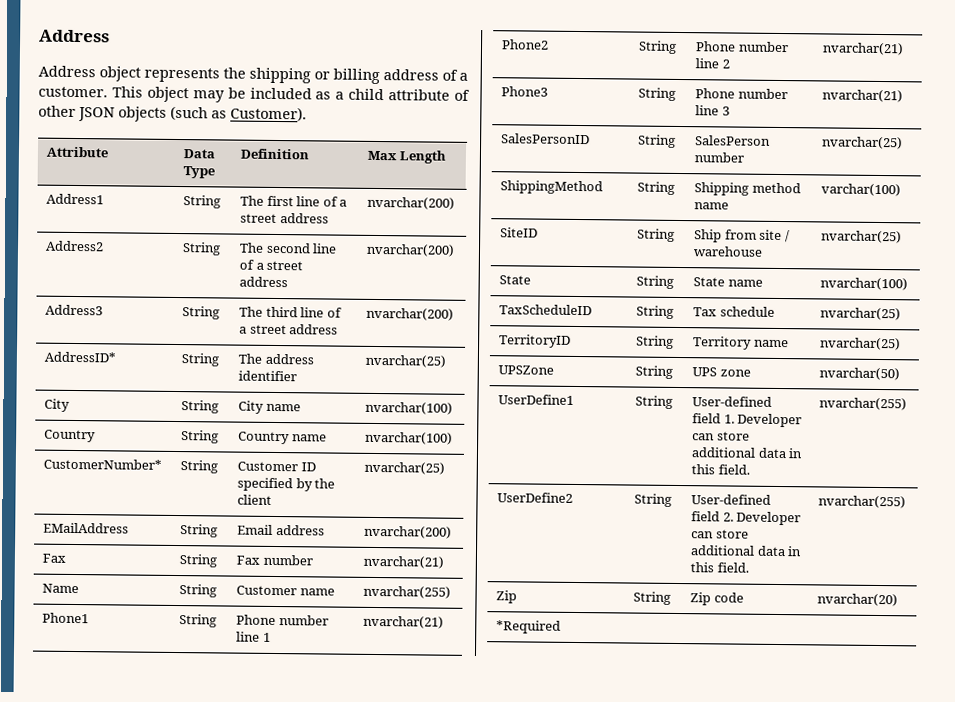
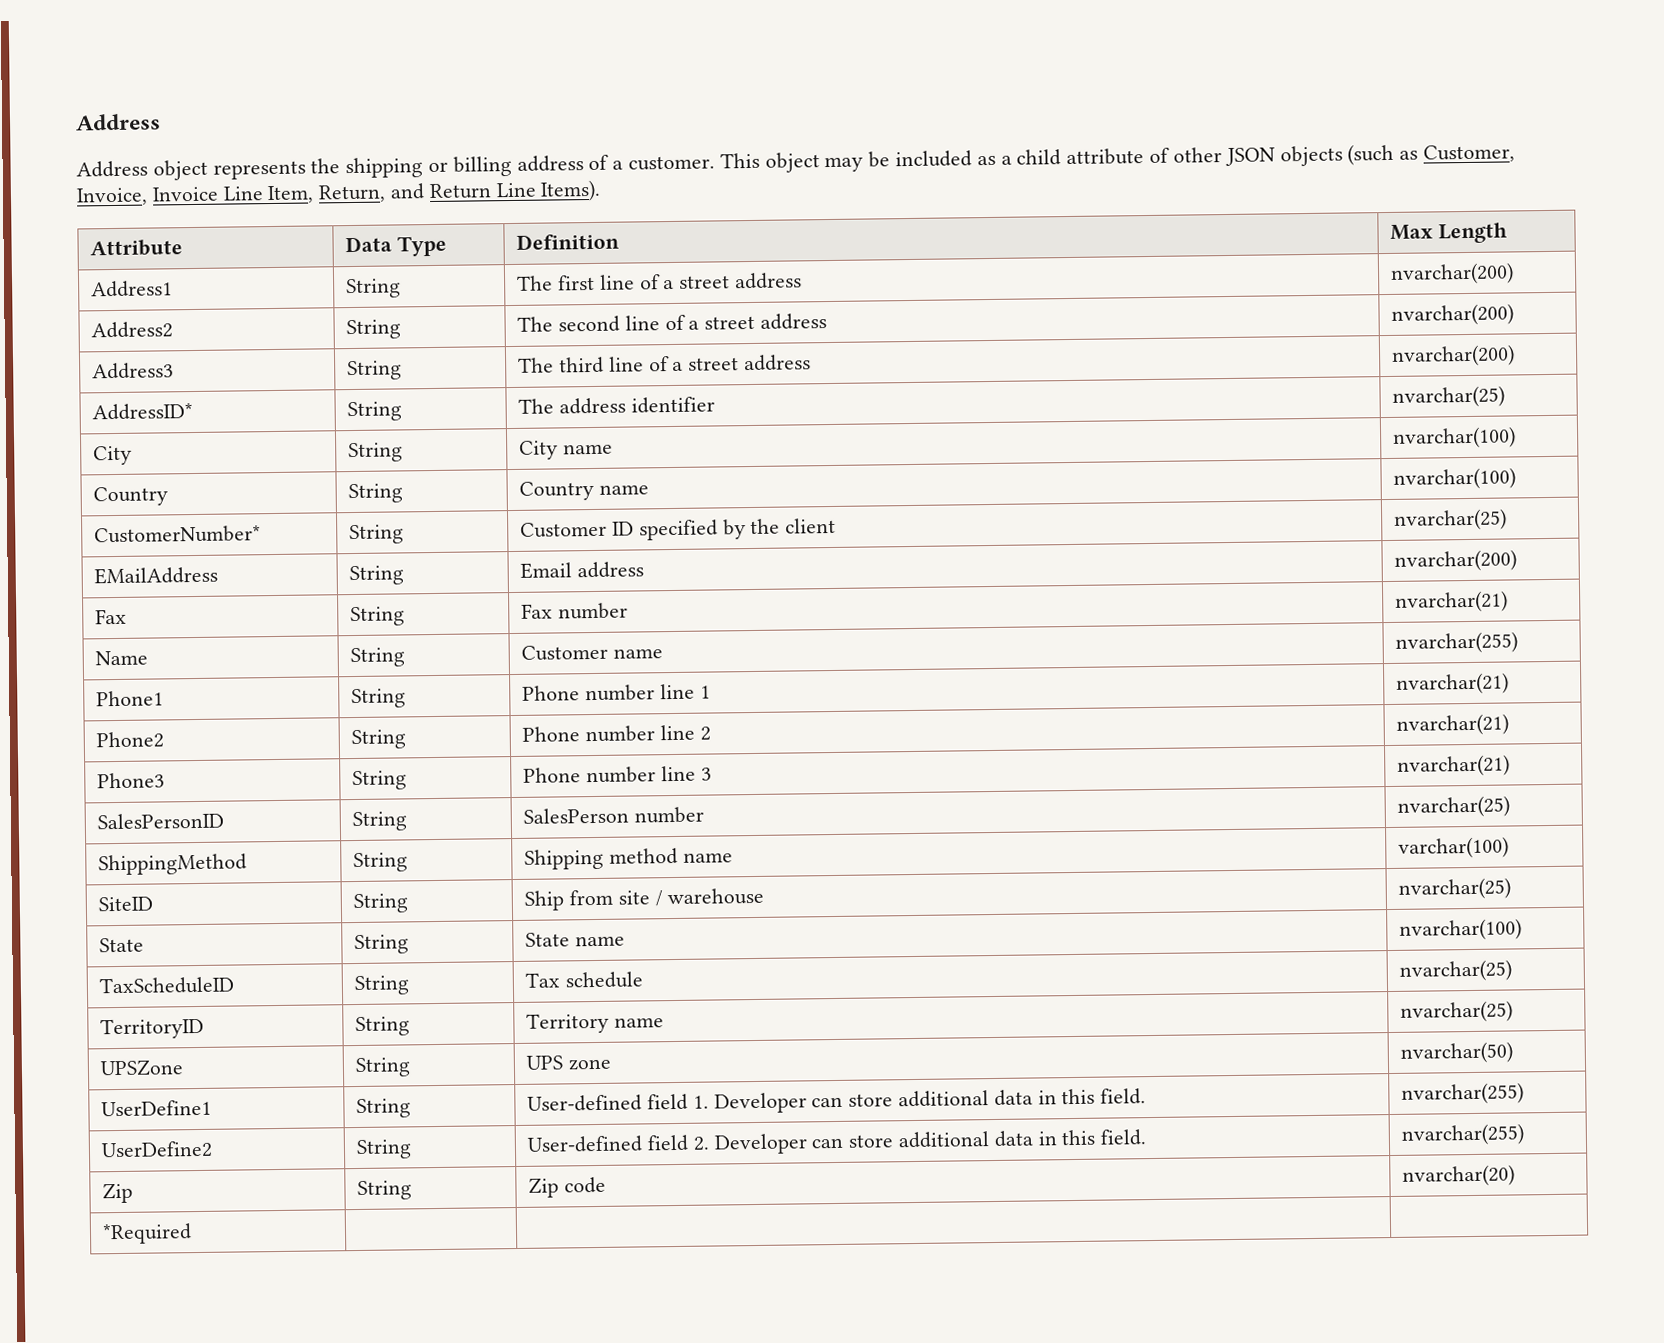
- This object may be included as a child attribute of other JSON objects (such as Customer).
+ This object may be included as a child attribute of other JSON objects (such as Customer, Invoice, Invoice Line Item, Return, and Return Line Items).

